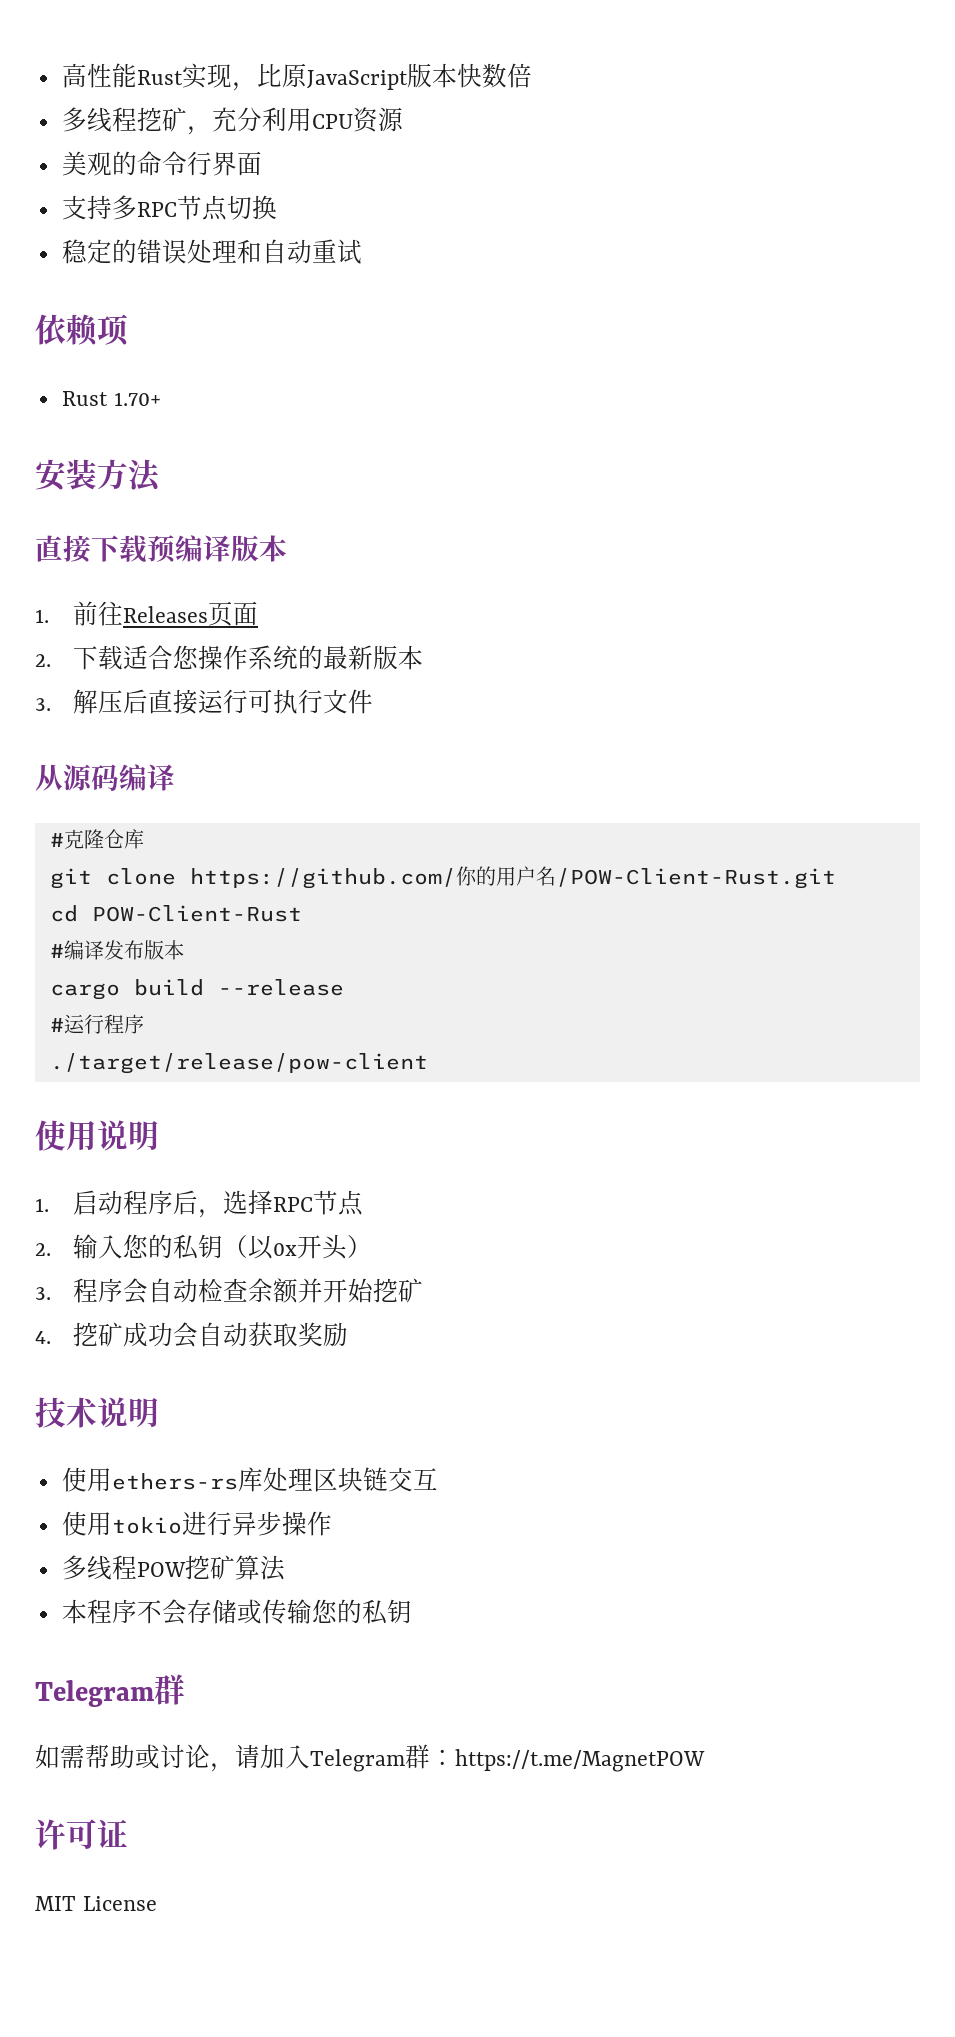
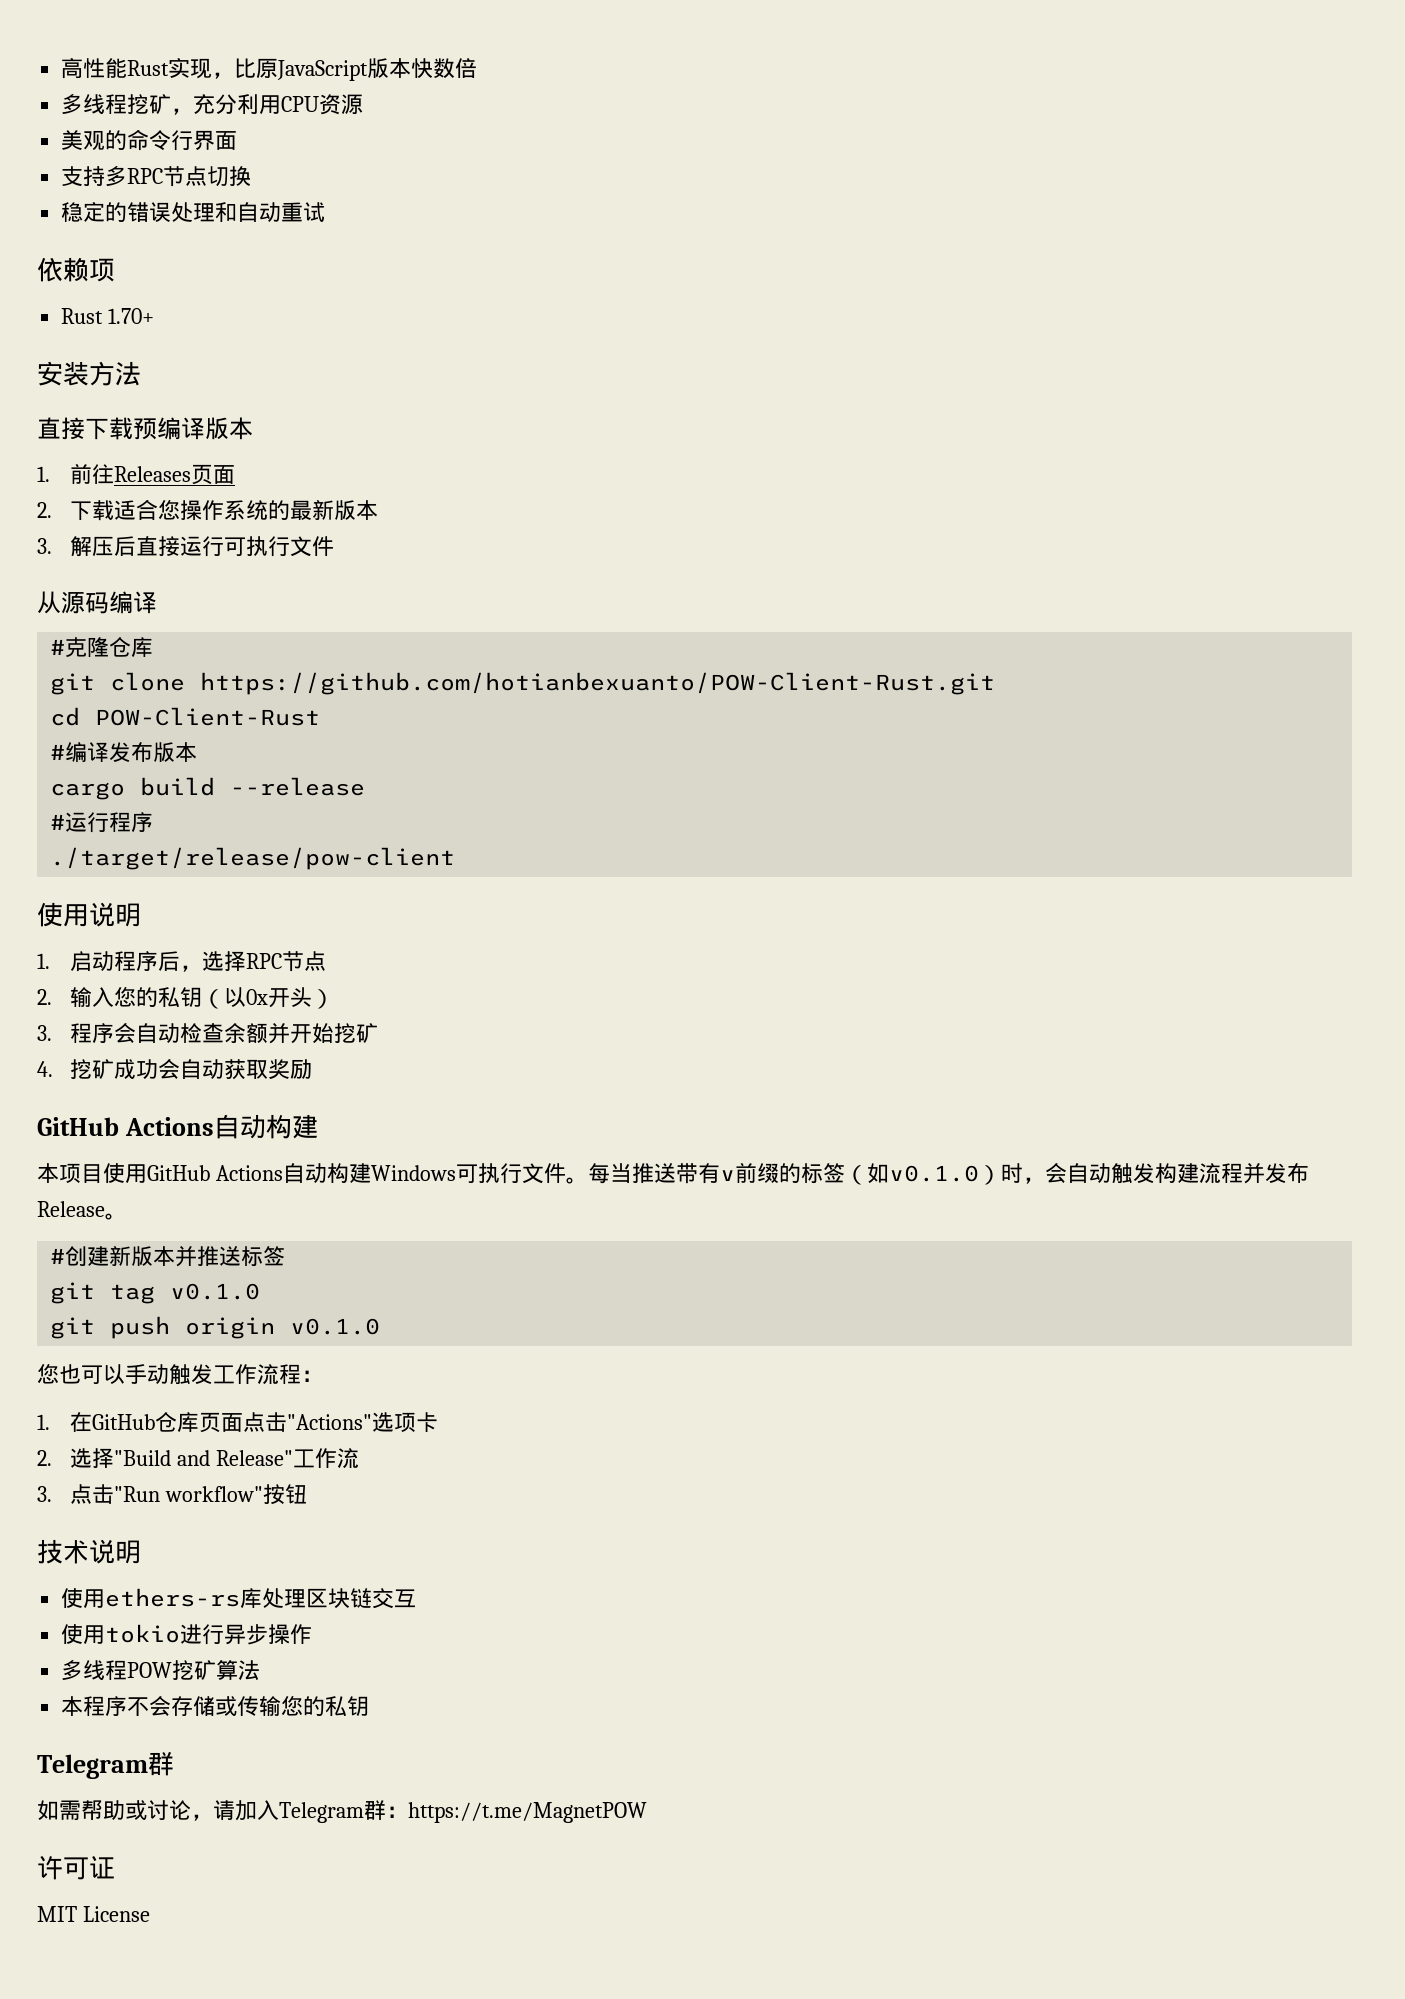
- git clone https://github.com/你的用户名/POW-Client-Rust.git
+ git clone https://github.com/hotianbexuanto/POW-Client-Rust.git
  4.挖矿成功会自动获取奖励
+ GitHub Actions自动构建
+ 本项目使用GitHub Actions自动构建Windows可执行文件。每当推送带有v前缀的标签（如v0.1.0）时，会自动触发构建流程并发布Release。
+ #创建新版本并推送标签
+ git tag v0.1.0
+ git push origin v0.1.0
+ 您也可以手动触发工作流程：
+ 1.在GitHub仓库页面点击"Actions"选项卡
+ 2.选择"Build and Release"工作流
+ 3.点击"Run workflow"按钮

